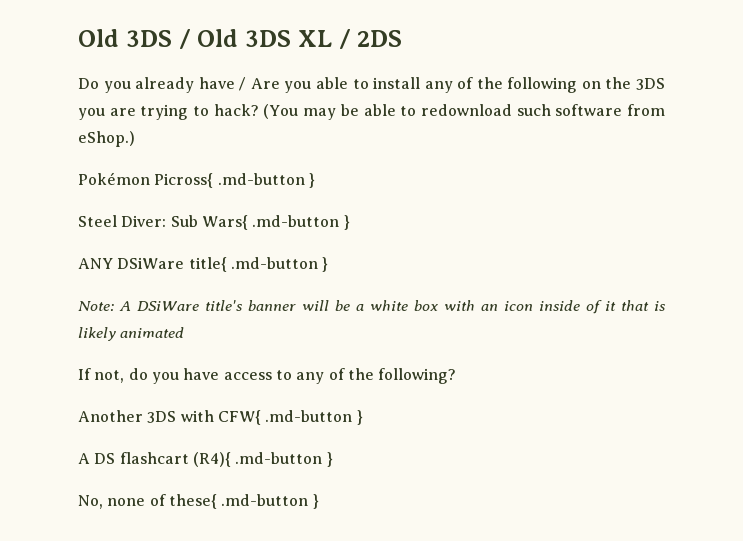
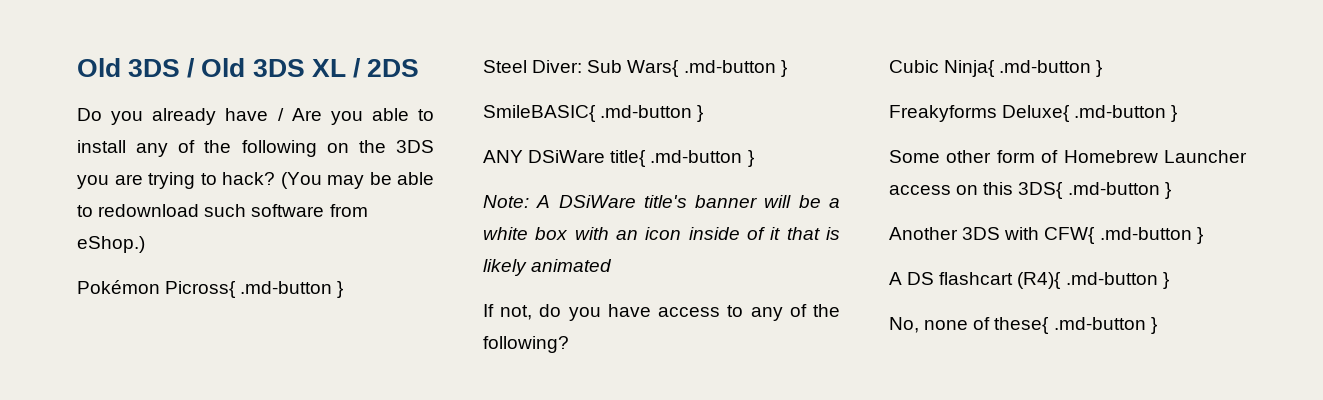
+ SmileBASIC{ .md-button }
+ Cubic Ninja{ .md-button }
+ Freakyforms Deluxe{ .md-button }
+ Some other form of Homebrew Launcher access on this 3DS{ .md-button }

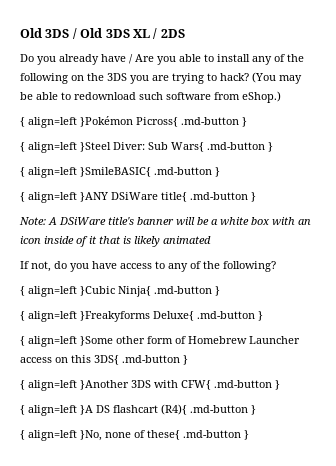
- Pokémon Picross{ .md-button }
+ { align=left }Pokémon Picross{ .md-button }
- Steel Diver: Sub Wars{ .md-button }
+ { align=left }Steel Diver: Sub Wars{ .md-button }
- SmileBASIC{ .md-button }
- ANY DSiWare title{ .md-button }
+ { align=left }SmileBASIC{ .md-button }
+ { align=left }ANY DSiWare title{ .md-button }
- Cubic Ninja{ .md-button }
+ { align=left }Cubic Ninja{ .md-button }
- Freakyforms Deluxe{ .md-button }
+ { align=left }Freakyforms Deluxe{ .md-button }
- Some other form of Homebrew Launcher access on this 3DS{ .md-button }
+ { align=left }Some other form of Homebrew Launcher access on this 3DS{ .md-button }
- Another 3DS with CFW{ .md-button }
+ { align=left }Another 3DS with CFW{ .md-button }
- A DS flashcart (R4){ .md-button }
+ { align=left }A DS flashcart (R4){ .md-button }
- No, none of these{ .md-button }
+ { align=left }No, none of these{ .md-button }

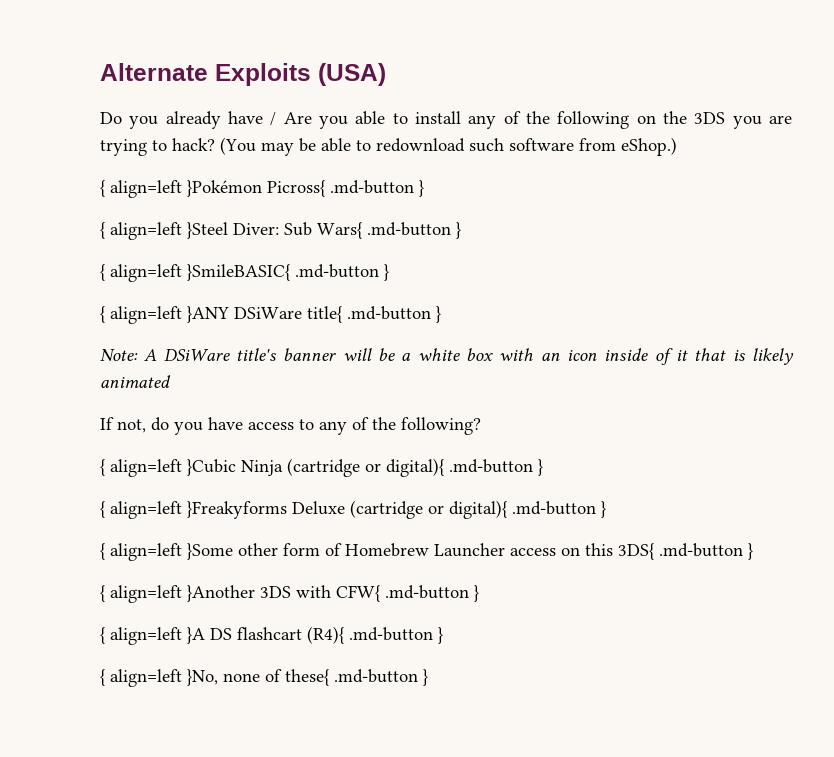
- Old 3DS / Old 3DS XL / 2DS
+ Alternate Exploits (USA)
- { align=left }Cubic Ninja{ .md-button }
+ { align=left }Cubic Ninja (cartridge or digital){ .md-button }
- { align=left }Freakyforms Deluxe{ .md-button }
+ { align=left }Freakyforms Deluxe (cartridge or digital){ .md-button }

